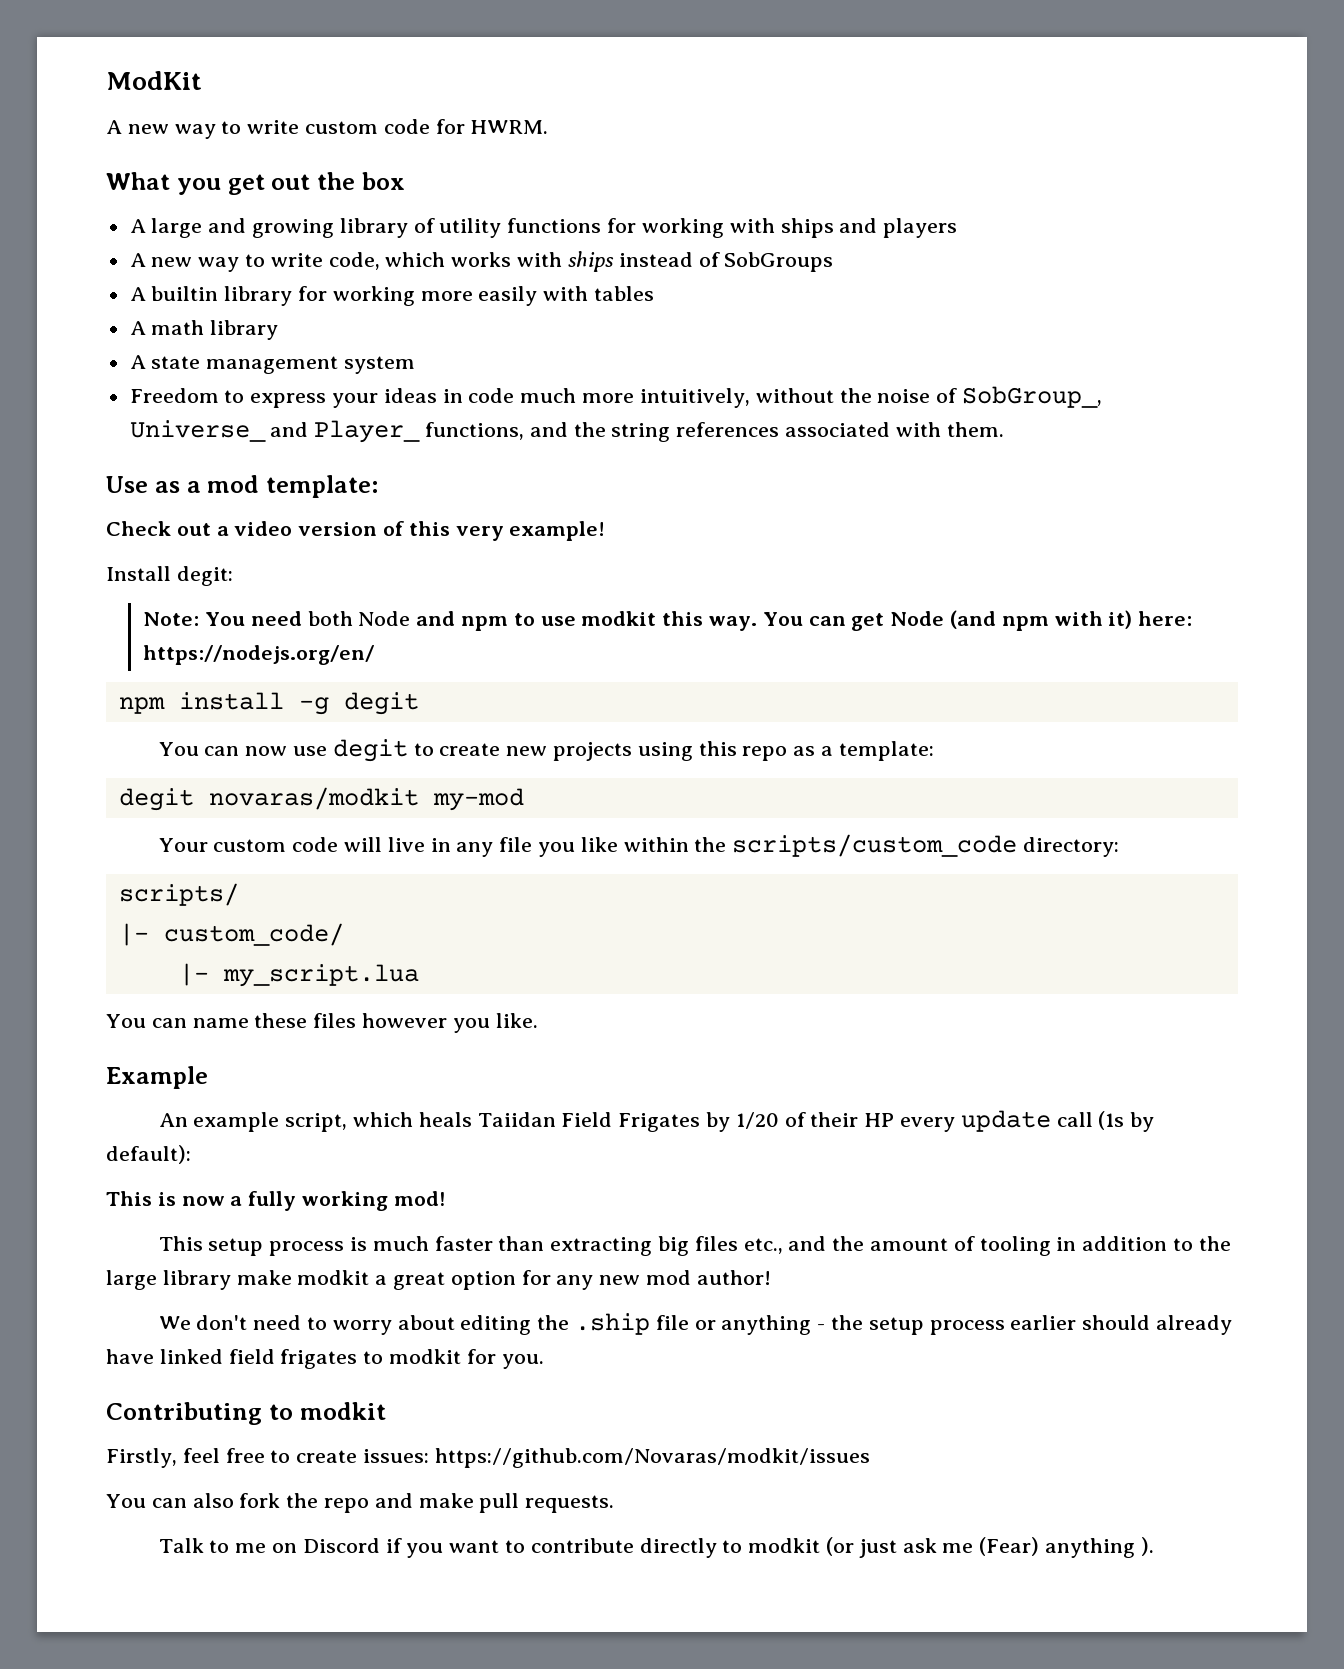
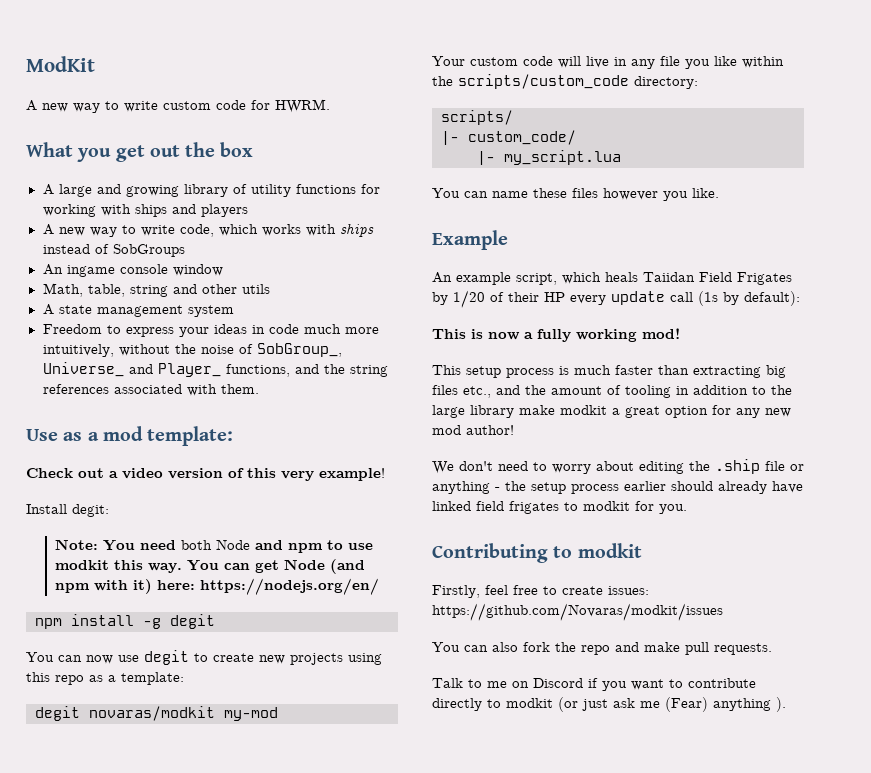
- A builtin library for working more easily with tables
- A math library
+ An ingame console window
+ Math, table, string and other utils

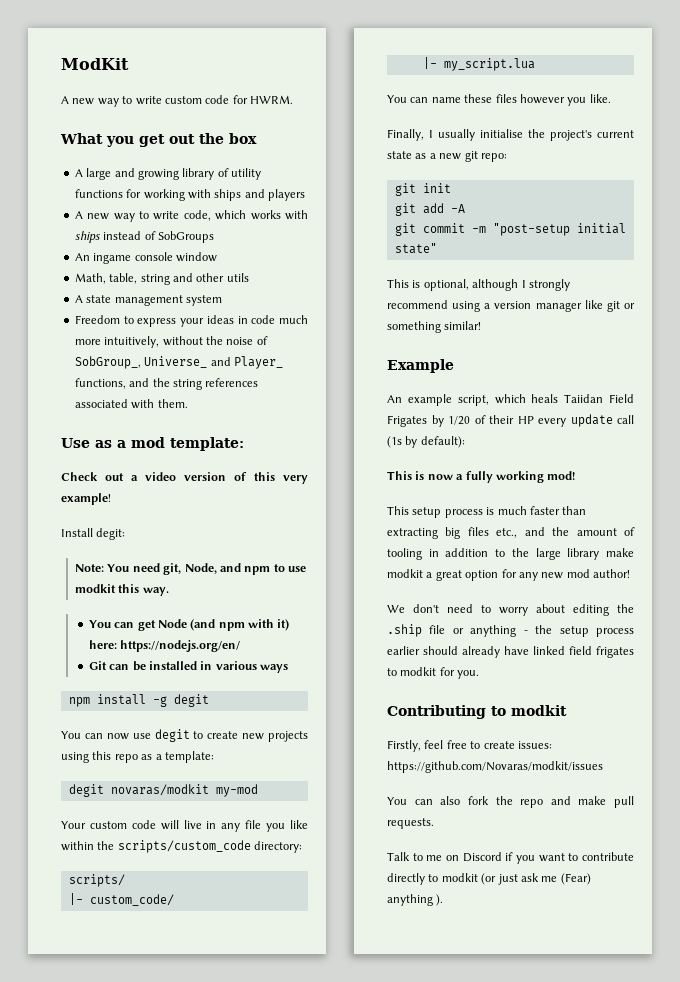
- Note: You need both Node and npm to use modkit this way. You can get Node (and npm with it) here: https://nodejs.org/en/
+ Note: You need git, Node, and npm to use modkit this way.
+ You can get Node (and npm with it) here: https://nodejs.org/en/
+ Git can be installed in various ways
+ Finally, I usually initialise the project's current state as a new git repo:
+ git init
+ git add -A
+ git commit -m "post-setup initial state"
+ This is optional, although I strongly recommend using a version manager like git or something similar!

